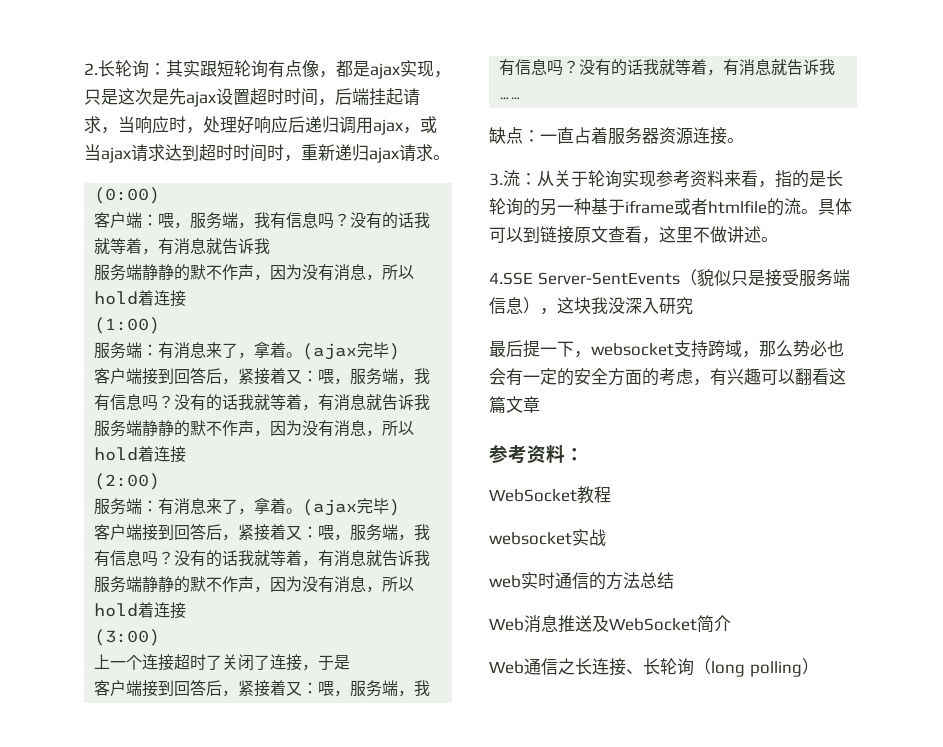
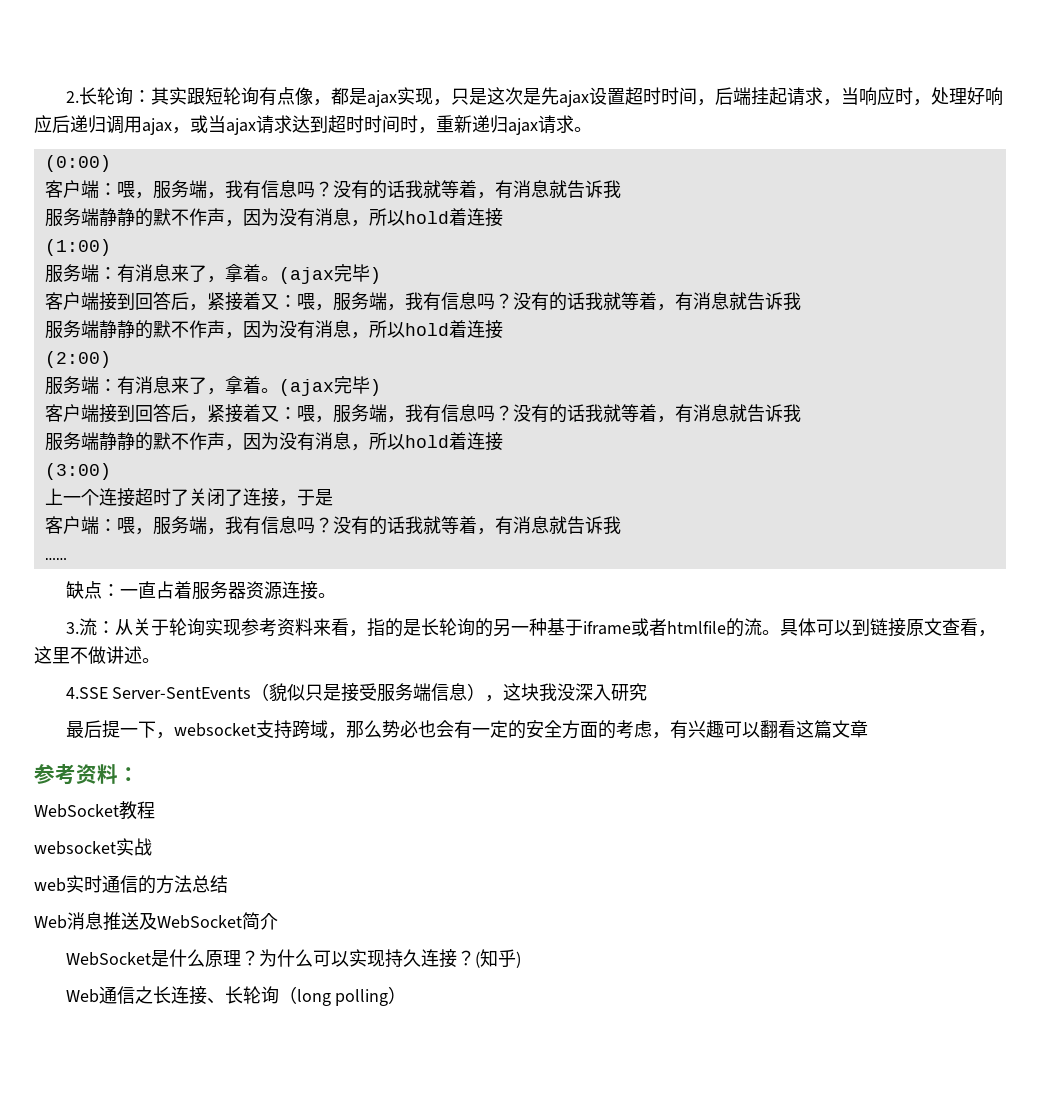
  上一个连接超时了关闭了连接，于是
- 客户端接到回答后，紧接着又：喂，服务端，我有信息吗？
+ 客户端：喂，服务端，我有信息吗？
+ WebSocket是什么原理？为什么可以实现持久连接？(知乎)

